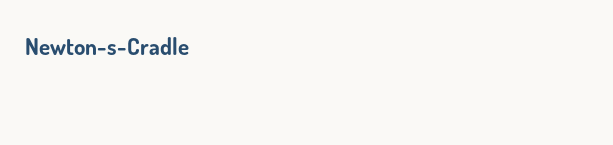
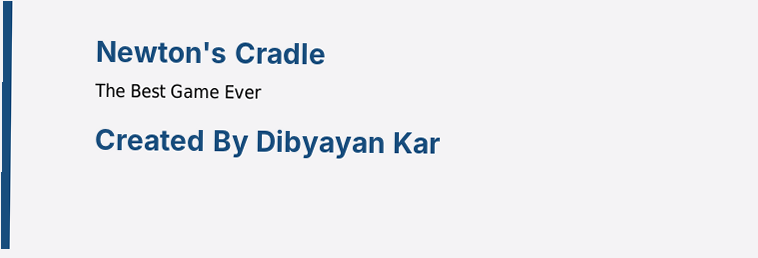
- Newton-s-Cradle
+ Newton's Cradle
+ The Best Game Ever
+ Created By Dibyayan Kar

